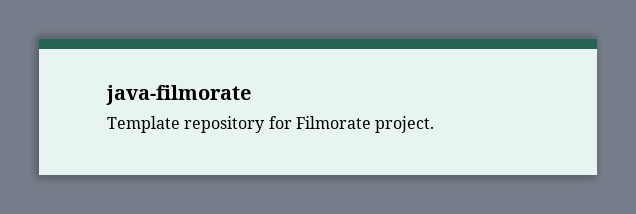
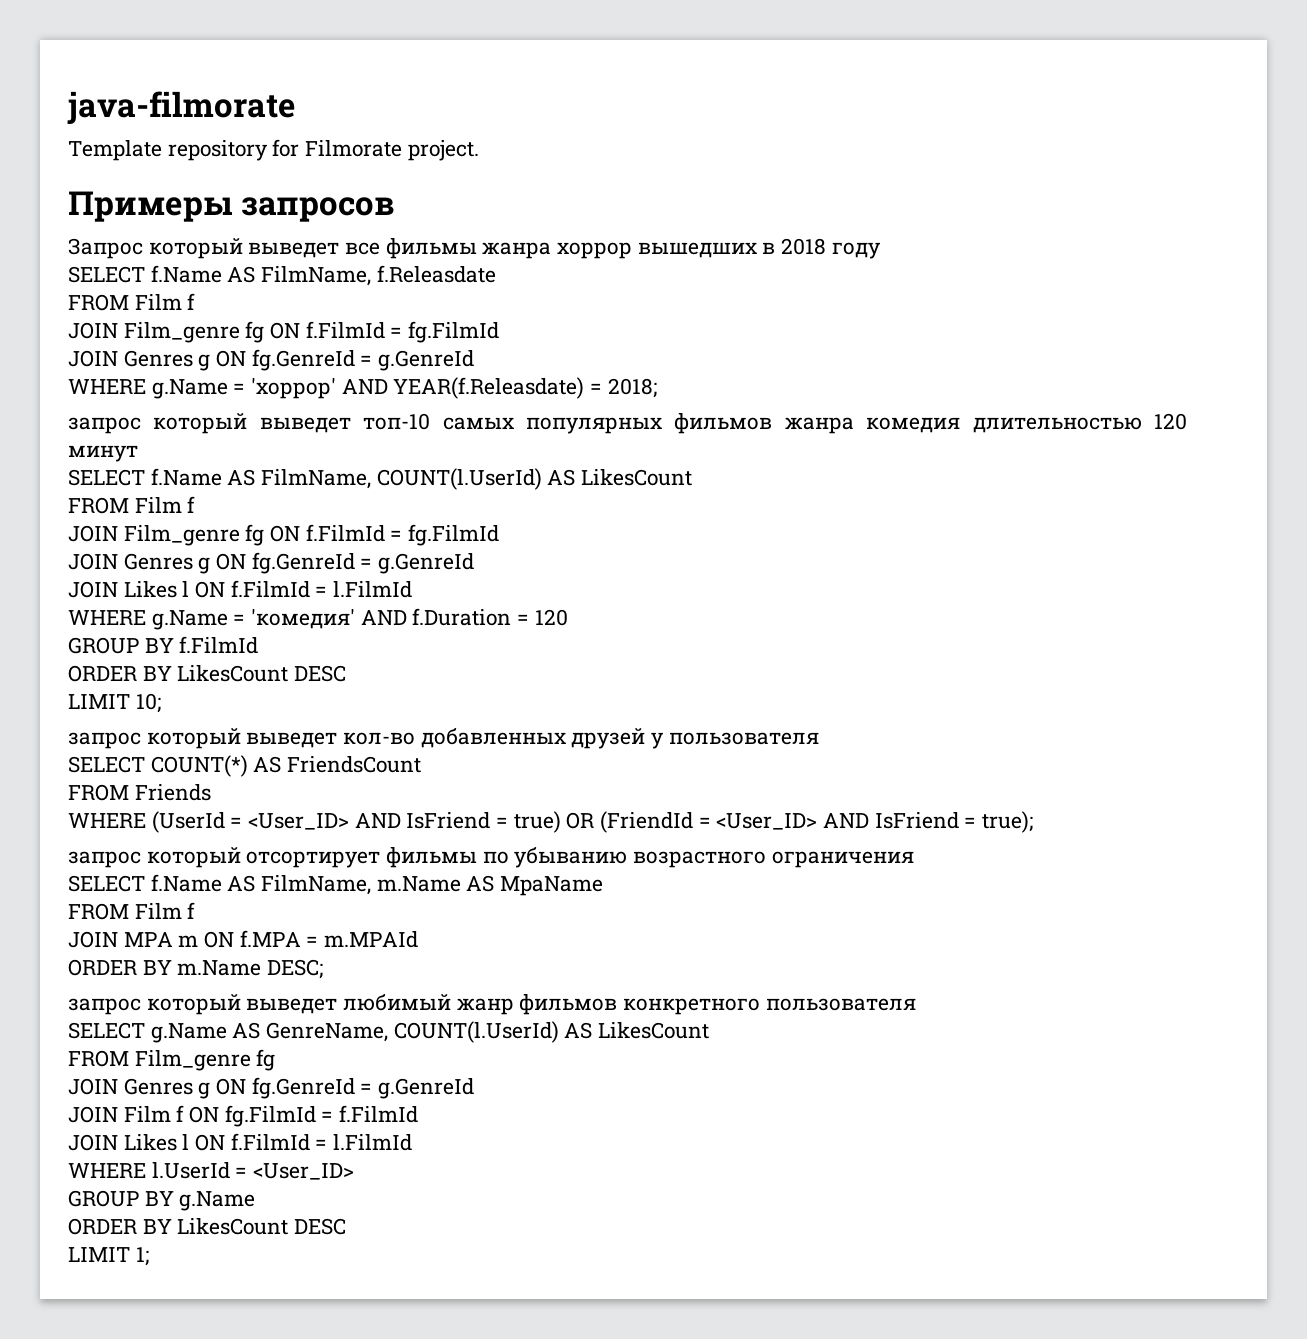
+ Примеры запросов
+ Запрос который выведет все фильмы жанра хоррор вышедших в 2018 году
+ SELECT f.Name AS FilmName, f.Releasdate
+ FROM Film f
+ JOIN Film_genre fg ON f.FilmId = fg.FilmId
+ JOIN Genres g ON fg.GenreId = g.GenreId
+ WHERE g.Name = 'хоррор' AND YEAR(f.Releasdate) = 2018;
+ запрос который выведет топ-10 самых популярных фильмов жанра комедия длительностью 120 минут
+ SELECT f.Name AS FilmName, COUNT(l.UserId) AS LikesCount
+ FROM Film f
+ JOIN Film_genre fg ON f.FilmId = fg.FilmId
+ JOIN Genres g ON fg.GenreId = g.GenreId
+ JOIN Likes l ON f.FilmId = l.FilmId
+ WHERE g.Name = 'комедия' AND f.Duration = 120
+ GROUP BY f.FilmId
+ ORDER BY LikesCount DESC
+ LIMIT 10;
+ запрос который выведет кол-во добавленных друзей у пользователя
+ SELECT COUNT(*) AS FriendsCount
+ FROM Friends
+ WHERE (UserId = <User_ID> AND IsFriend = true) OR (FriendId = <User_ID> AND IsFriend = true);
+ запрос который отсортирует фильмы по убыванию возрастного ограничения
+ SELECT f.Name AS FilmName, m.Name AS MpaName
+ FROM Film f
+ JOIN MPA m ON f.MPA = m.MPAId
+ ORDER BY m.Name DESC;
+ запрос который выведет любимый жанр фильмов конкретного пользователя
+ SELECT g.Name AS GenreName, COUNT(l.UserId) AS LikesCount
+ FROM Film_genre fg
+ JOIN Genres g ON fg.GenreId = g.GenreId
+ JOIN Film f ON fg.FilmId = f.FilmId
+ JOIN Likes l ON f.FilmId = l.FilmId
+ WHERE l.UserId = <User_ID>
+ GROUP BY g.Name
+ ORDER BY LikesCount DESC
+ LIMIT 1;

